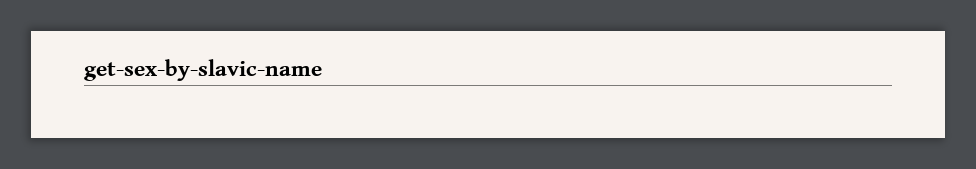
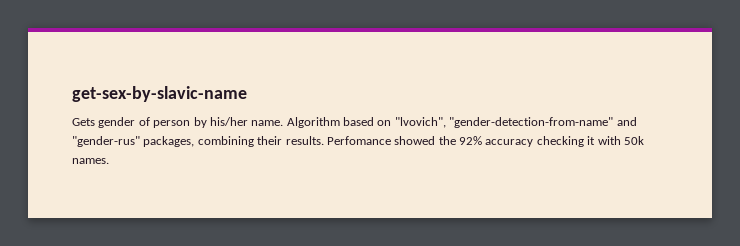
+ Gets gender of person by his/her name. Algorithm based on "lvovich", "gender-detection-from-name" and "gender-rus" packages, combining their results. Perfomance showed the 92% accuracy checking it with 50k names.

